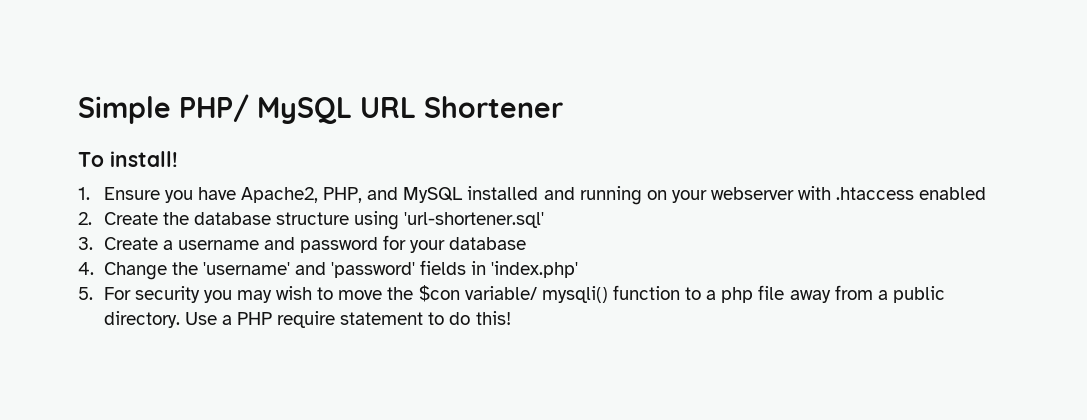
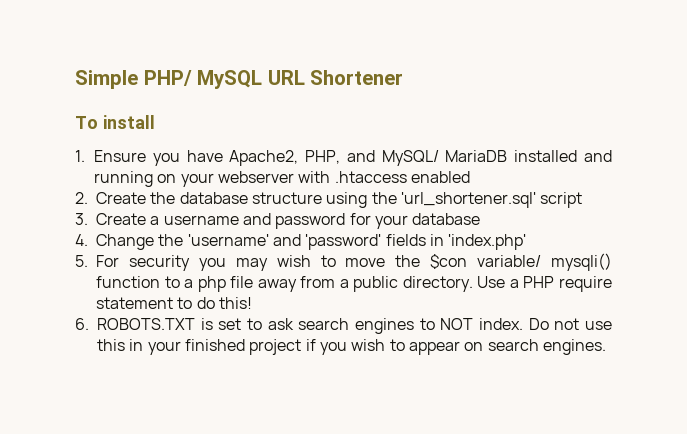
- To install!
+ To install
- 1. Ensure you have Apache2, PHP, and MySQL installed and running on your webserver with .htaccess enabled
+ 1. Ensure you have Apache2, PHP, and MySQL/ MariaDB installed and running on your webserver with .htaccess enabled
- 2. Create the database structure using 'url-shortener.sql'
+ 2. Create the database structure using the 'url_shortener.sql' script
+ 6. ROBOTS.TXT is set to ask search engines to NOT index. Do not use this in your finished project if you wish to appear on search engines.

